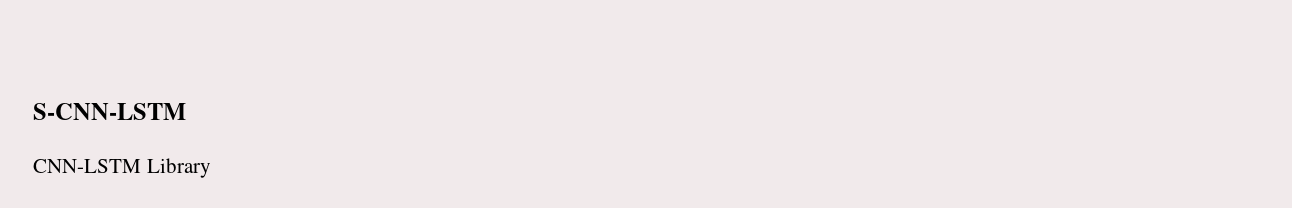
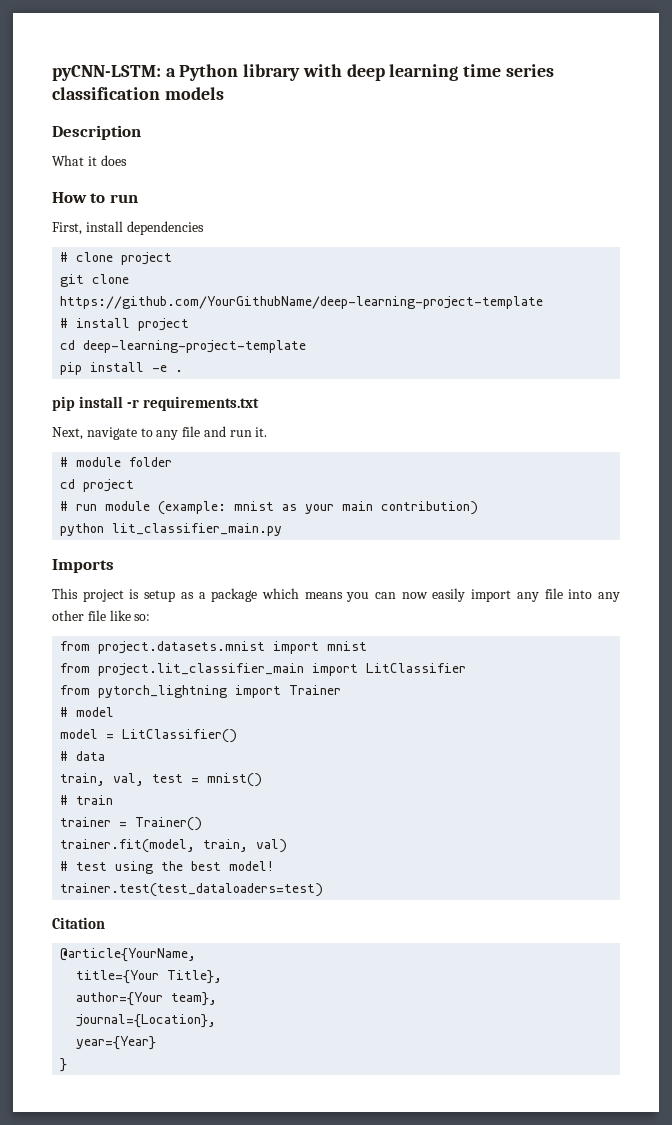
- S-CNN-LSTM
- CNN-LSTM Library
+ pyCNN-LSTM: a Python library with deep learning time series classification models
+ Description
+ What it does
+ How to run
+ First, install dependencies
+ # clone project
+ git clone https://github.com/YourGithubName/deep-learning-project-template
+ # install project
+ cd deep-learning-project-template
+ pip install -e .
+ pip install -r requirements.txt
+ Next, navigate to any file and run it.
+ # module folder
+ cd project
+ # run module (example: mnist as your main contribution)
+ python lit_classifier_main.py
+ Imports
+ This project is setup as a package which means you can now easily import any file into any other file like so:
+ from project.datasets.mnist import mnist
+ from project.lit_classifier_main import LitClassifier
+ from pytorch_lightning import Trainer
+ # model
+ model = LitClassifier()
+ # data
+ train, val, test = mnist()
+ # train
+ trainer = Trainer()
+ trainer.fit(model, train, val)
+ # test using the best model!
+ trainer.test(test_dataloaders=test)
+ Citation
+ @article{YourName,
+ title={Your Title},
+ author={Your team},
+ journal={Location},
+ year={Year}
+ }

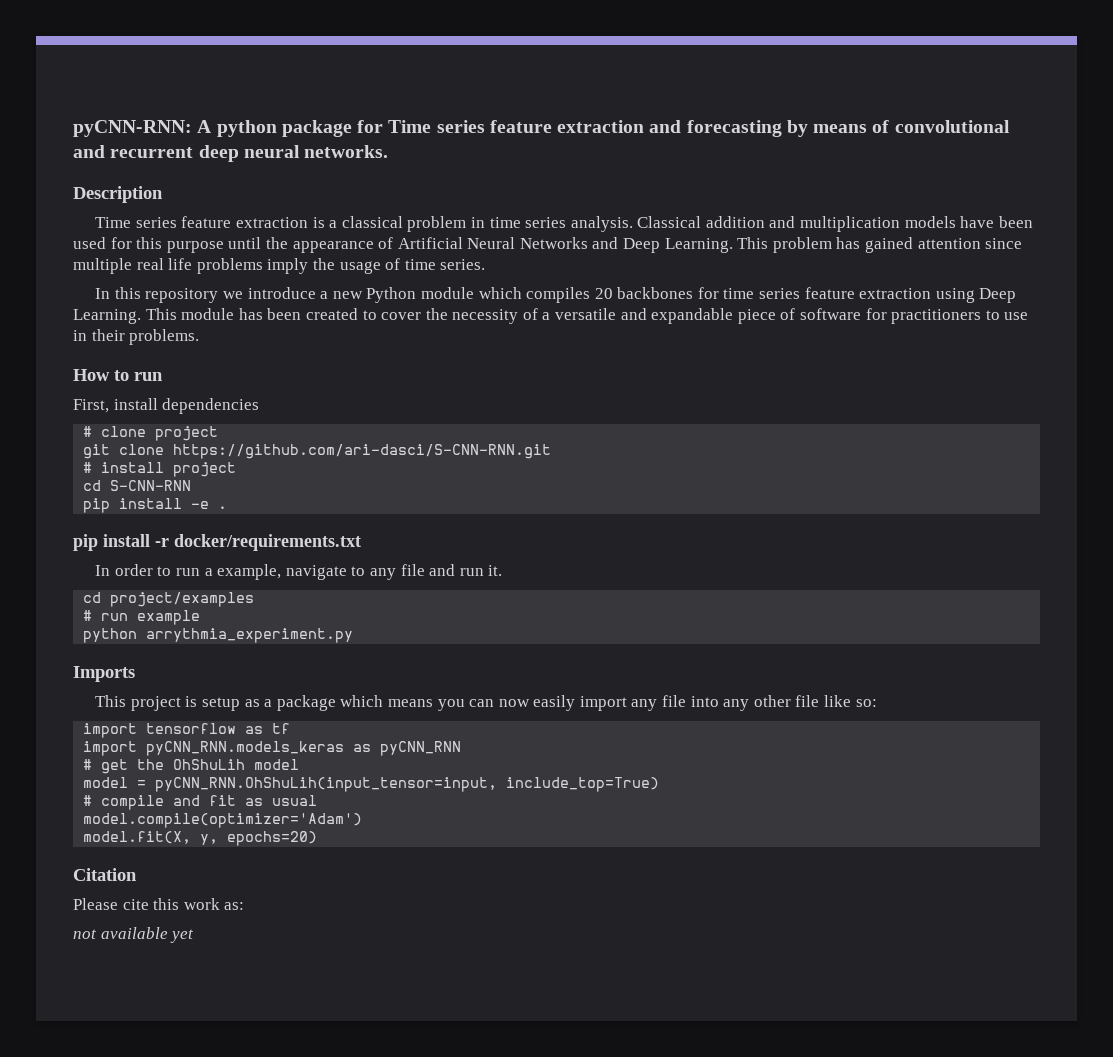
- pyCNN-LSTM: a Python library with deep learning time series classification models
+ pyCNN-RNN: A python package for Time series feature extraction and forecasting by means of convolutional and recurrent deep neural networks.
  Description
- What it does
+ Time series feature extraction is a classical problem in time series analysis. Classical addition and multiplication models have been used for this purpose until the appearance of Artificial Neural Networks and Deep Learning. This problem has gained attention since multiple real life problems imply the usage of time series.
+ In this repository we introduce a new Python module which compiles 20 backbones for time series feature extraction using Deep Learning. This module has been created to cover the necessity of a versatile and expandable piece of software for practitioners to use in their problems.
- git clone https://github.com/YourGithubName/deep-learning-project-template
+ git clone https://github.com/ari-dasci/S-CNN-RNN.git
- cd deep-learning-project-template
+ cd S-CNN-RNN
- pip install -r requirements.txt
- Next, navigate to any file and run it.
+ pip install -r docker/requirements.txt
+ In order to run a example, navigate to any file and run it.
- # module folder
- cd project
+ cd project/examples
- # run module (example: mnist as your main contribution)
- python lit_classifier_main.py
+ # run example
+ python arrythmia_experiment.py
- from project.datasets.mnist import mnist
- from project.lit_classifier_main import LitClassifier
- from pytorch_lightning import Trainer
- # model
+ import tensorflow as tf
+ import pyCNN_RNN.models_keras as pyCNN_RNN
+ # get the OhShuLih model
- model = LitClassifier()
- # data
- train, val, test = mnist()
- # train
- trainer = Trainer()
- trainer.fit(model, train, val)
- # test using the best model!
- trainer.test(test_dataloaders=test)
+ model = pyCNN_RNN.OhShuLih(input_tensor=input, include_top=True)
+ # compile and fit as usual
+ model.compile(optimizer='Adam')
+ model.fit(X, y, epochs=20)
  Citation
- @article{YourName,
- title={Your Title},
- author={Your team},
- journal={Location},
- year={Year}
- }
+ Please cite this work as:
+ not available yet

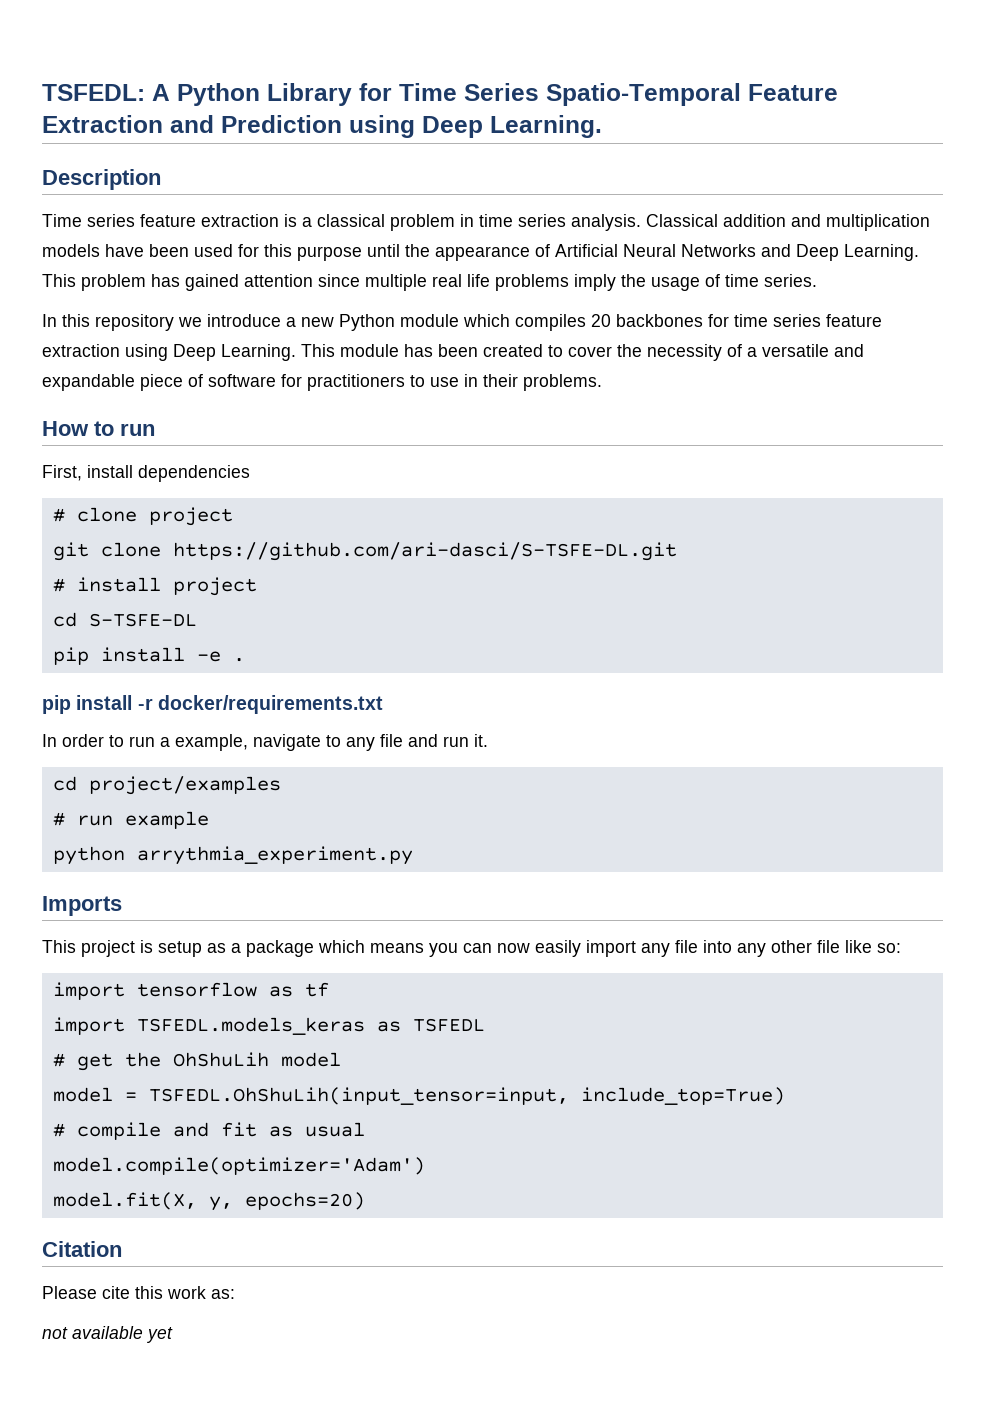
- pyCNN-RNN: A python package for Time series feature extraction and forecasting by means of convolutional and recurrent deep neural networks.
+ TSFEDL: A Python Library for Time Series Spatio-Temporal Feature Extraction and Prediction using Deep Learning.
- git clone https://github.com/ari-dasci/S-CNN-RNN.git
+ git clone https://github.com/ari-dasci/S-TSFE-DL.git
- cd S-CNN-RNN
+ cd S-TSFE-DL
- import pyCNN_RNN.models_keras as pyCNN_RNN
+ import TSFEDL.models_keras as TSFEDL
- model = pyCNN_RNN.OhShuLih(input_tensor=input, include_top=True)
+ model = TSFEDL.OhShuLih(input_tensor=input, include_top=True)

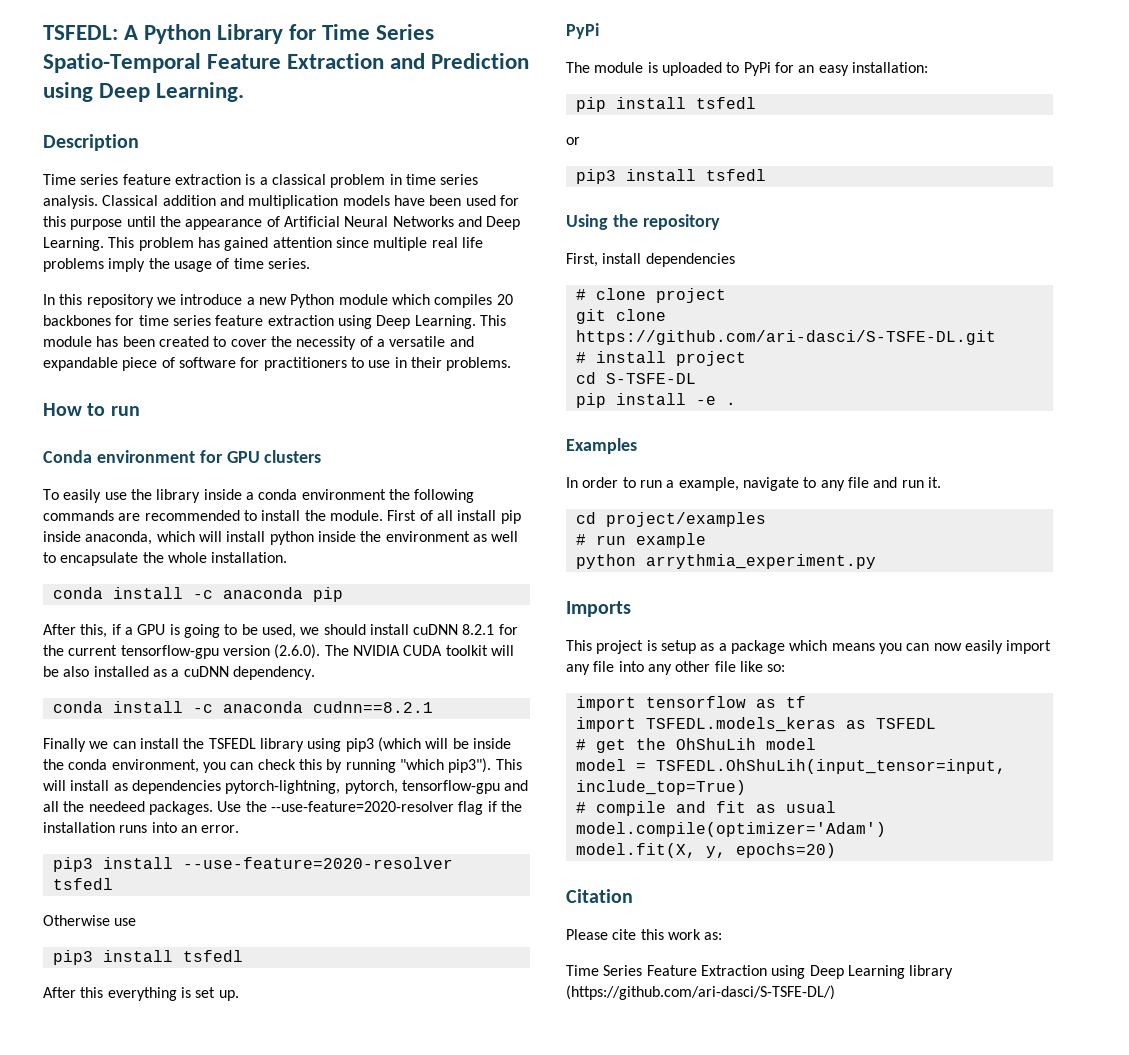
+ Conda environment for GPU clusters
+ To easily use the library inside a conda environment the following commands are recommended to install the module. First of all install pip inside anaconda, which will install python inside the environment as well to encapsulate the whole installation.
+ conda install -c anaconda pip
+ After this, if a GPU is going to be used, we should install cuDNN 8.2.1 for the current tensorflow-gpu version (2.6.0). The NVIDIA CUDA toolkit will be also installed as a cuDNN dependency.
+ conda install -c anaconda cudnn==8.2.1
+ Finally we can install the TSFEDL library using pip3 (which will be inside the conda environment, you can check this by running "which pip3"). This will install as dependencies pytorch-lightning, pytorch, tensorflow-gpu and all the needeed packages. Use the --use-feature=2020-resolver flag if the installation runs into an error.
+ pip3 install --use-feature=2020-resolver tsfedl
+ Otherwise use
+ pip3 install tsfedl
+ After this everything is set up.
+ PyPi
+ The module is uploaded to PyPi for an easy installation:
+ pip install tsfedl
+ or
+ pip3 install tsfedl
+ Using the repository
- pip install -r docker/requirements.txt
+ Examples
- not available yet
+ Time Series Feature Extraction using Deep Learning library (https://github.com/ari-dasci/S-TSFE-DL/)

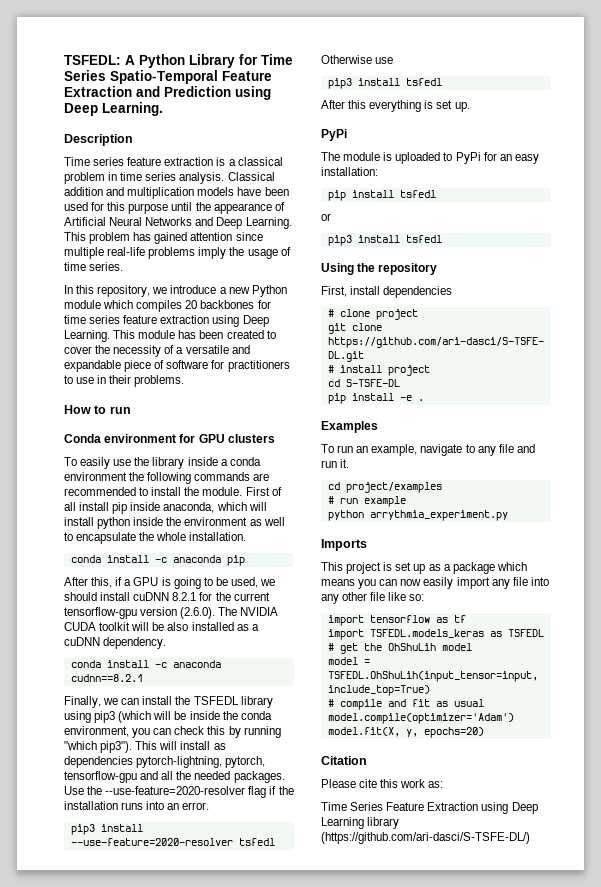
- This problem has gained attention since multiple real life problems imply the usage of time series.
+ This problem has gained attention since multiple real-life problems imply the usage of time series.
- In this repository we introduce a new Python module which compiles 20 backbones for time series feature extraction using Deep Learning.
+ In this repository, we introduce a new Python module which compiles 20 backbones for time series feature extraction using Deep Learning.
- Finally we can install the TSFEDL library using pip3 (which will be inside the conda environment, you can check this by running "which pip3").
+ Finally, we can install the TSFEDL library using pip3 (which will be inside the conda environment, you can check this by running "which pip3").
- This will install as dependencies pytorch-lightning, pytorch, tensorflow-gpu and all the needeed packages.
+ This will install as dependencies pytorch-lightning, pytorch, tensorflow-gpu and all the needed packages.
- In order to run a example, navigate to any file and run it.
+ To run an example, navigate to any file and run it.
- This project is setup as a package which means you can now easily import any file into any other file like so:
+ This project is set up as a package which means you can now easily import any file into any other file like so:

